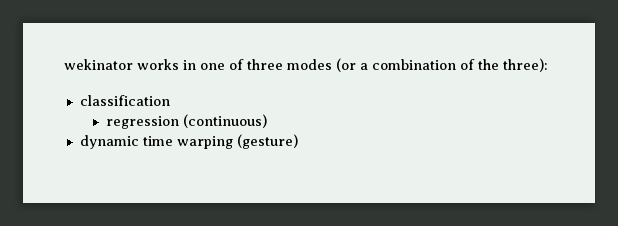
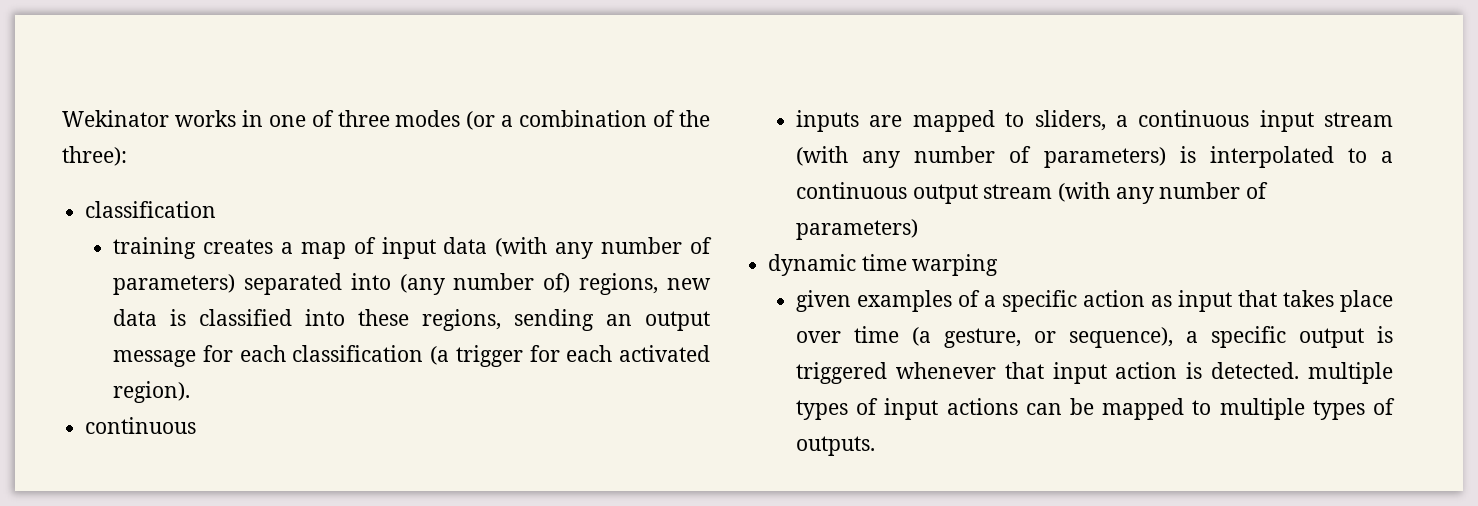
- wekinator works in one of three modes (or a combination of the three):
+ Wekinator works in one of three modes (or a combination of the three):
- regression (continuous)
- dynamic time warping (gesture)
+ training creates a map of input data (with any number of parameters) separated into (any number of) regions, new data is classified into these regions, sending an output message for each classification (a trigger for each activated region).
+ continuous
+ inputs are mapped to sliders, a continuous input stream (with any number of parameters) is interpolated to a continuous output stream (with any number of parameters)
+ dynamic time warping
+ given examples of a specific action as input that takes place over time (a gesture, or sequence), a specific output is triggered whenever that input action is detected. multiple types of input actions can be mapped to multiple types of outputs.

